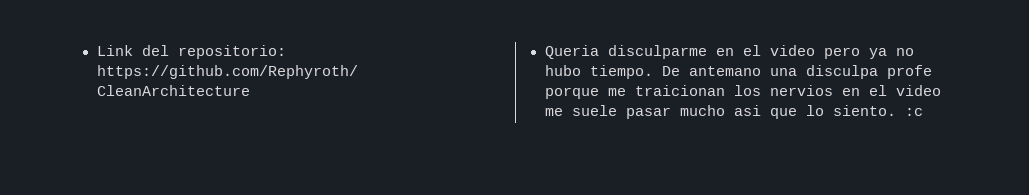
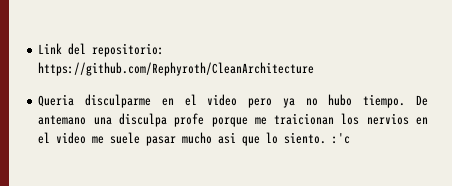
- De antemano una disculpa profe porque me traicionan los nervios en el video me suele pasar mucho asi que lo siento. :c
+ De antemano una disculpa profe porque me traicionan los nervios en el video me suele pasar mucho asi que lo siento. :'c

